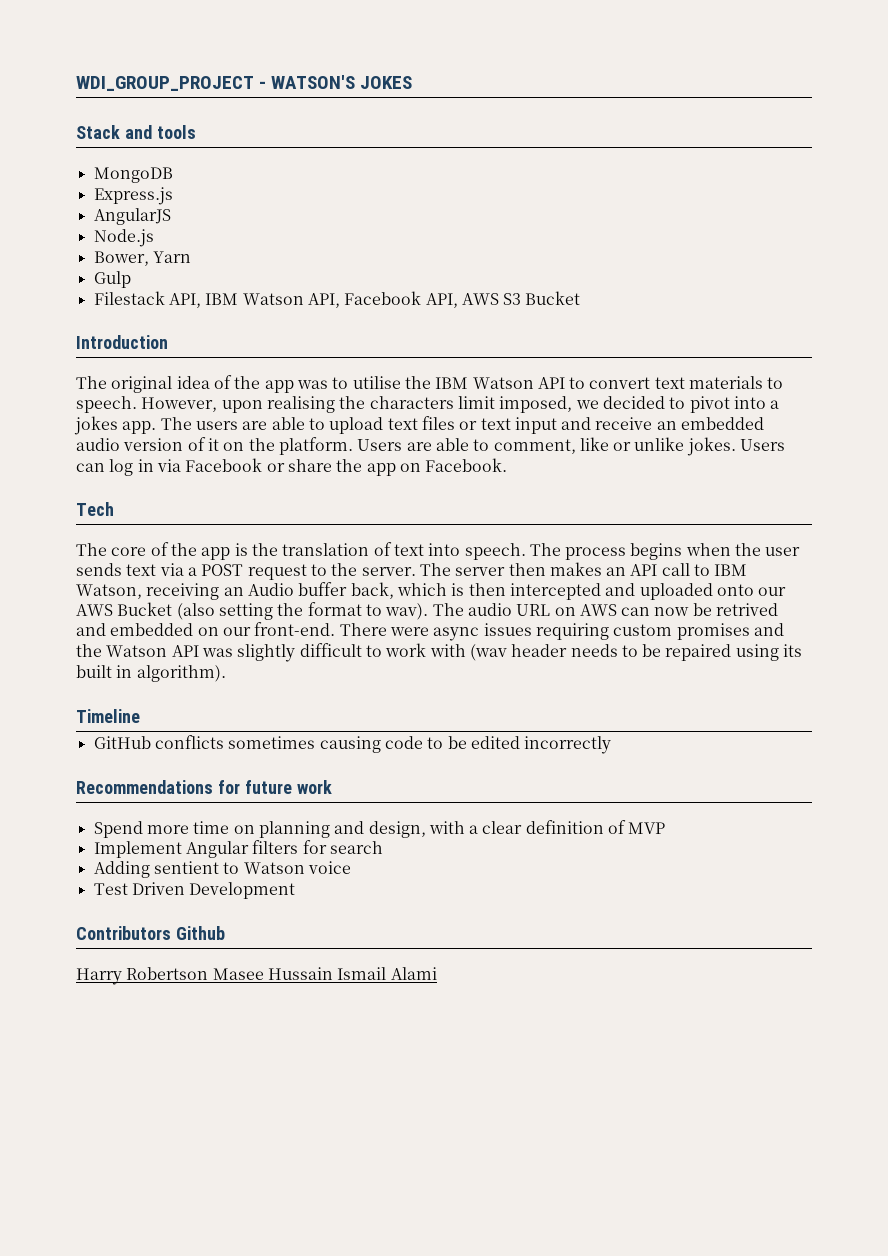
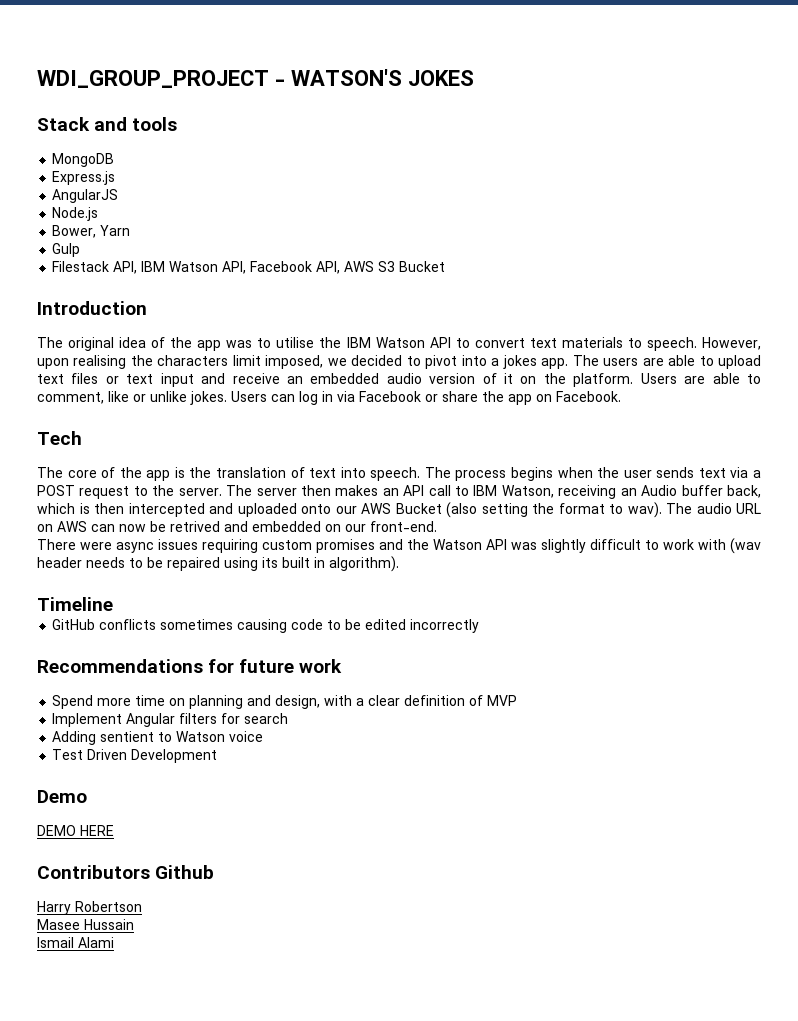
- The audio URL on AWS can now be retrived and embedded on our front-end. There were async issues requiring custom promises and the Watson API was slightly difficult to work with (wav header needs to be repaired using its built in algorithm).
+ The audio URL on AWS can now be retrived and embedded on our front-end.
+ There were async issues requiring custom promises and the Watson API was slightly difficult to work with (wav header needs to be repaired using its built in algorithm).
+ Demo
+ DEMO HERE
- Harry Robertson Masee Hussain Ismail Alami
+ Harry Robertson
+ Masee Hussain
+ Ismail Alami

